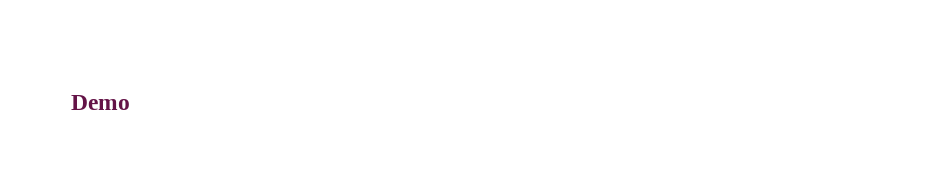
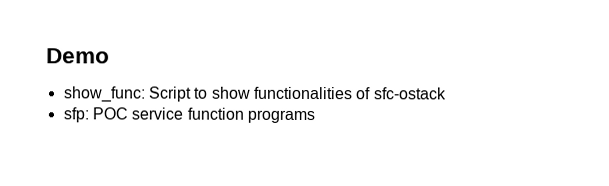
+ show_func: Script to show functionalities of sfc-ostack
+ sfp: POC service function programs

